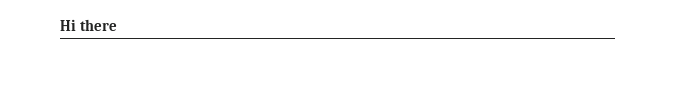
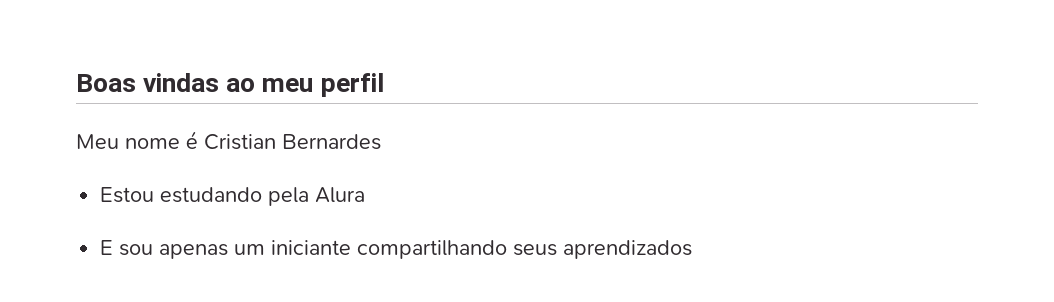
- Hi there
+ Boas vindas ao meu perfil
+ Meu nome é Cristian Bernardes
+ Estou estudando pela Alura
+ E sou apenas um iniciante compartilhando seus aprendizados

